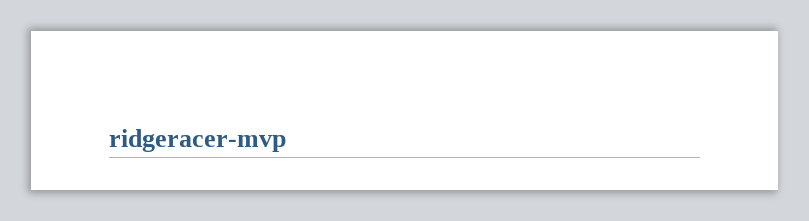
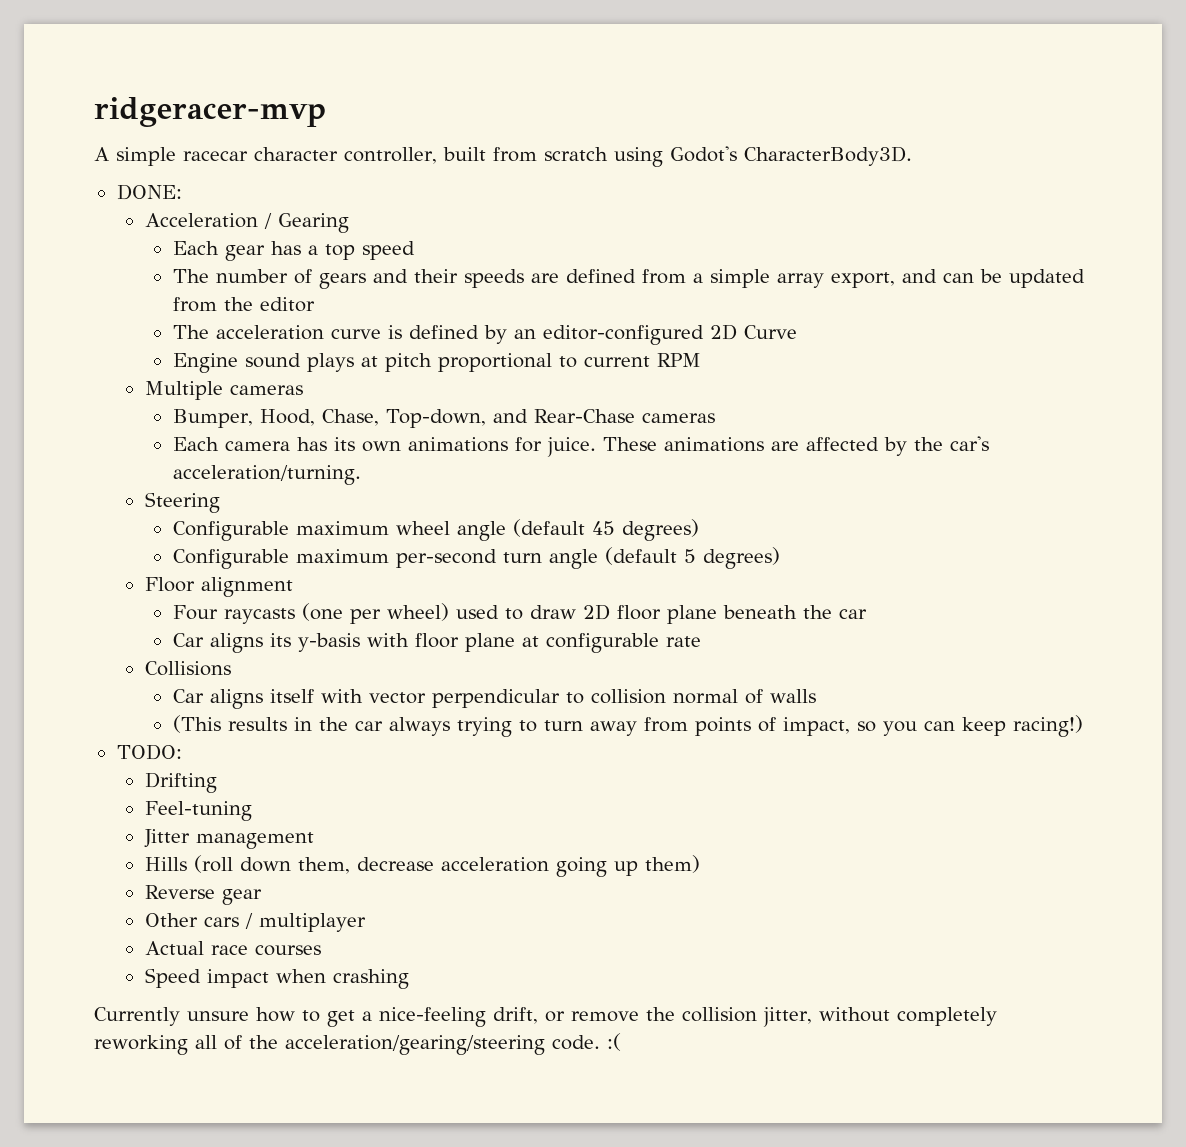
+ A simple racecar character controller, built from scratch using Godot's CharacterBody3D.
+ DONE:
+ Acceleration / Gearing
+ Each gear has a top speed
+ The number of gears and their speeds are defined from a simple array export, and can be updated from the editor
+ The acceleration curve is defined by an editor-configured 2D Curve
+ Engine sound plays at pitch proportional to current RPM
+ Multiple cameras
+ Bumper, Hood, Chase, Top-down, and Rear-Chase cameras
+ Each camera has its own animations for juice. These animations are affected by the car's acceleration/turning.
+ Steering
+ Configurable maximum wheel angle (default 45 degrees)
+ Configurable maximum per-second turn angle (default 5 degrees)
+ Floor alignment
+ Four raycasts (one per wheel) used to draw 2D floor plane beneath the car
+ Car aligns its y-basis with floor plane at configurable rate
+ Collisions
+ Car aligns itself with vector perpendicular to collision normal of walls
+ (This results in the car always trying to turn away from points of impact, so you can keep racing!)
+ TODO:
+ Drifting
+ Feel-tuning
+ Jitter management
+ Hills (roll down them, decrease acceleration going up them)
+ Reverse gear
+ Other cars / multiplayer
+ Actual race courses
+ Speed impact when crashing
+ Currently unsure how to get a nice-feeling drift, or remove the collision jitter, without completely reworking all of the acceleration/gearing/steering code. :(

